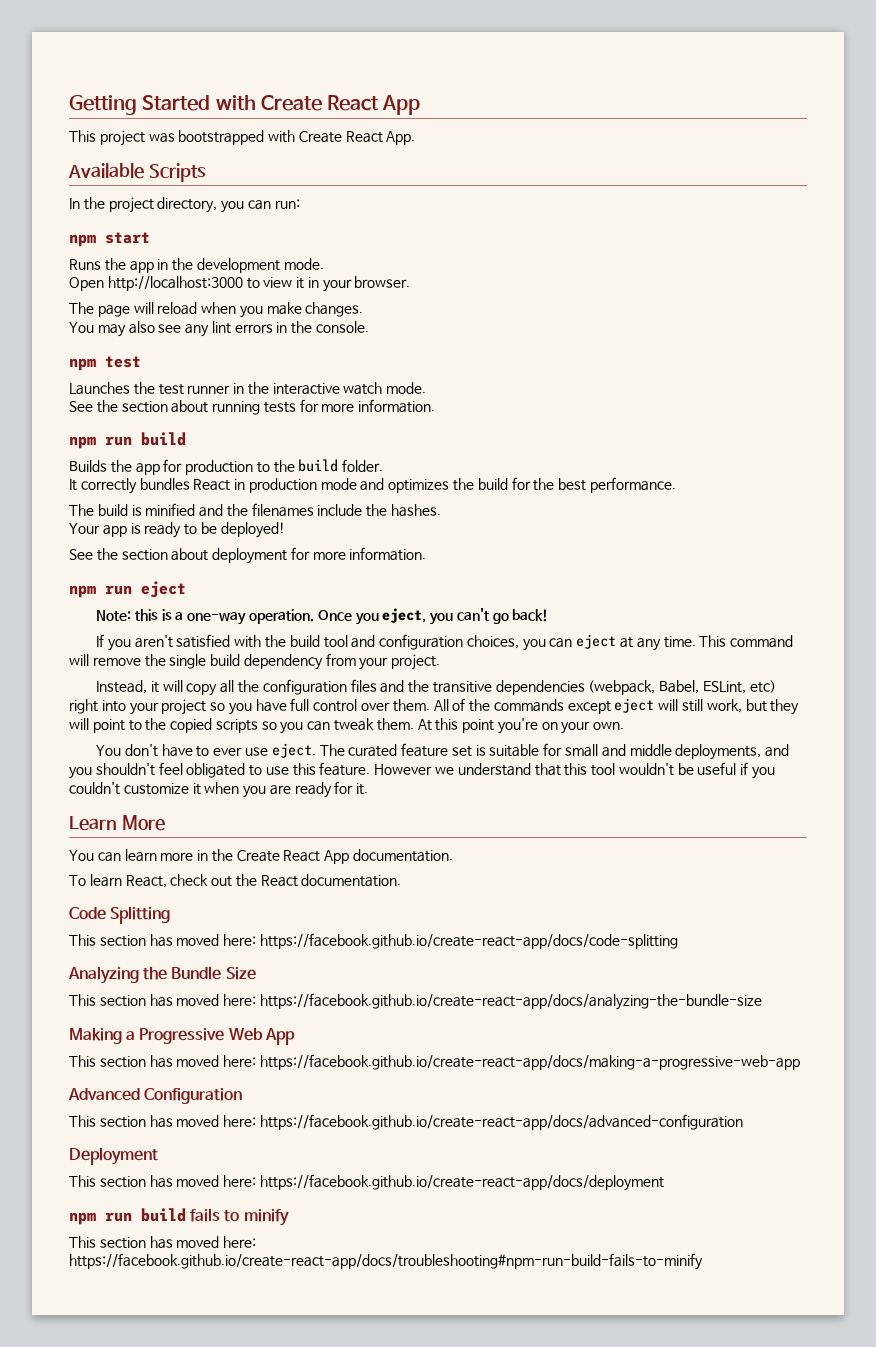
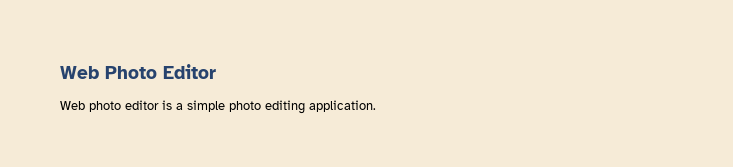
- Getting Started with Create React App
- This project was bootstrapped with Create React App.
- Available Scripts
- In the project directory, you can run:
- npm start
- Runs the app in the development mode.
- Open http://localhost:3000 to view it in your browser.
- The page will reload when you make changes.
- You may also see any lint errors in the console.
- npm test
- Launches the test runner in the interactive watch mode.
- See the section about running tests for more information.
- npm run build
- Builds the app for production to the build folder.
- It correctly bundles React in production mode and optimizes the build for the best performance.
- The build is minified and the filenames include the hashes.
- Your app is ready to be deployed!
- See the section about deployment for more information.
- npm run eject
- Note: this is a one-way operation. Once you eject, you can't go back!
- If you aren't satisfied with the build tool and configuration choices, you can eject at any time. This command will remove the single build dependency from your project.
- Instead, it will copy all the configuration files and the transitive dependencies (webpack, Babel, ESLint, etc) right into your project so you have full control over them. All of the commands except eject will still work, but they will point to the copied scripts so you can tweak them. At this point you're on your own.
- You don't have to ever use eject. The curated feature set is suitable for small and middle deployments, and you shouldn't feel obligated to use this feature. However we understand that this tool wouldn't be useful if you couldn't customize it when you are ready for it.
- Learn More
- You can learn more in the Create React App documentation.
- To learn React, check out the React documentation.
- Code Splitting
- This section has moved here: https://facebook.github.io/create-react-app/docs/code-splitting
- Analyzing the Bundle Size
- This section has moved here: https://facebook.github.io/create-react-app/docs/analyzing-the-bundle-size
- Making a Progressive Web App
- This section has moved here: https://facebook.github.io/create-react-app/docs/making-a-progressive-web-app
- Advanced Configuration
- This section has moved here: https://facebook.github.io/create-react-app/docs/advanced-configuration
- Deployment
- This section has moved here: https://facebook.github.io/create-react-app/docs/deployment
- npm run build fails to minify
- This section has moved here: https://facebook.github.io/create-react-app/docs/troubleshooting#npm-run-build-fails-to-minify
+ Web Photo Editor
+ Web photo editor is a simple photo editing application.

